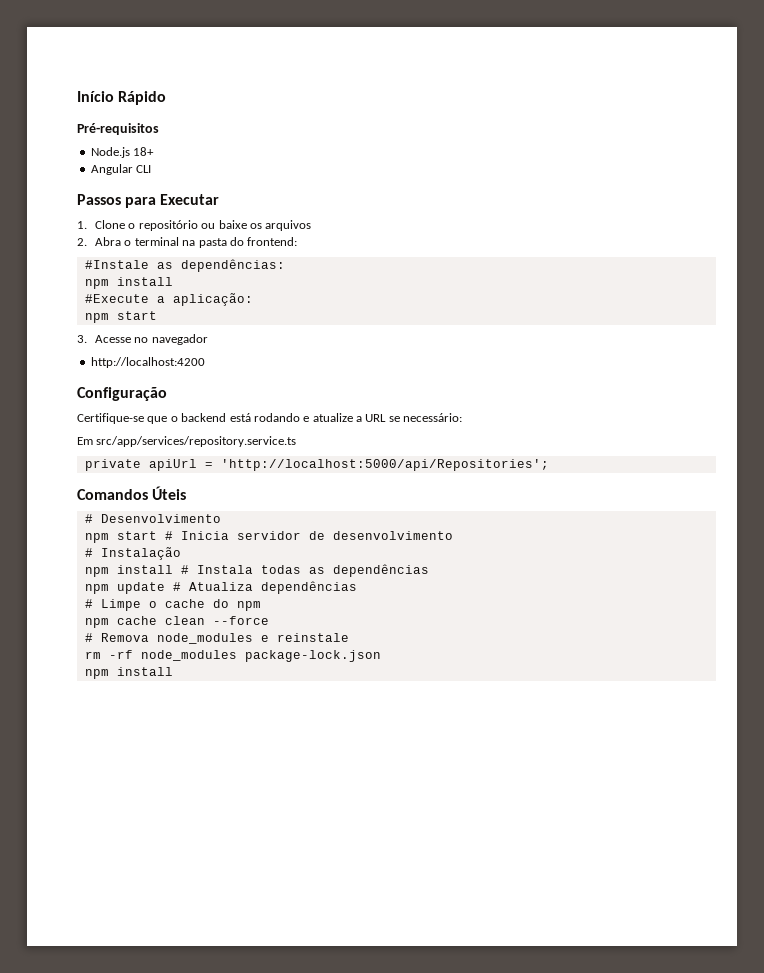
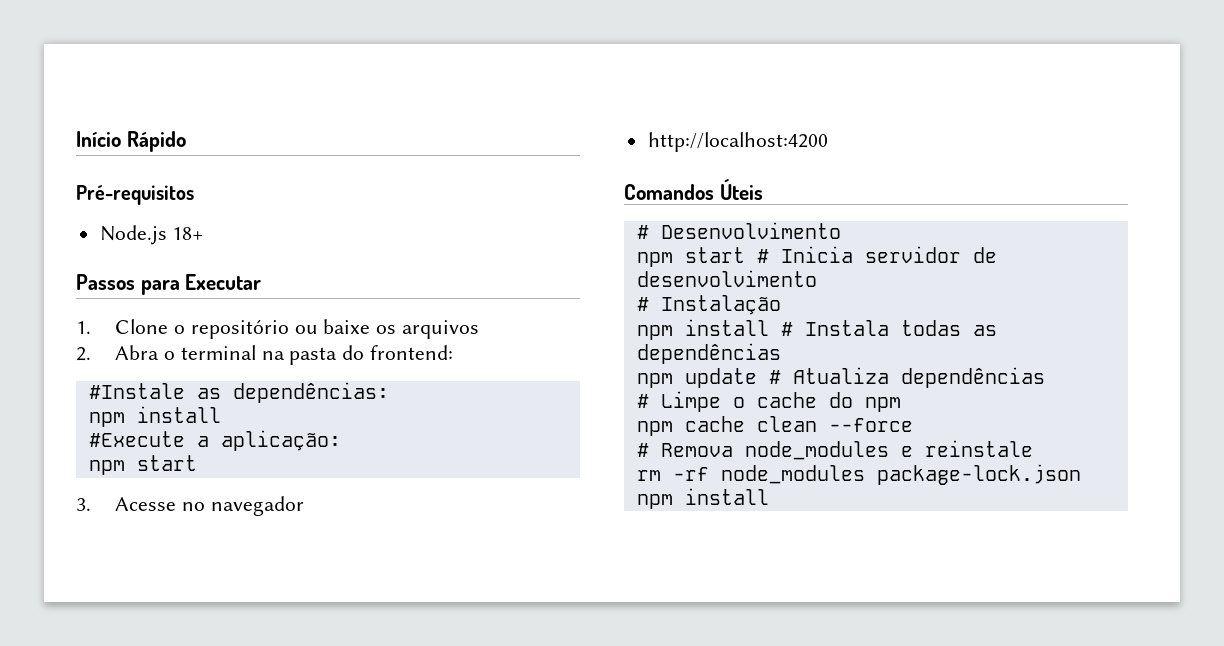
- Angular CLI
- Configuração
- Certifique-se que o backend está rodando e atualize a URL se necessário:
- Em src/app/services/repository.service.ts
- private apiUrl = 'http://localhost:5000/api/Repositories';

